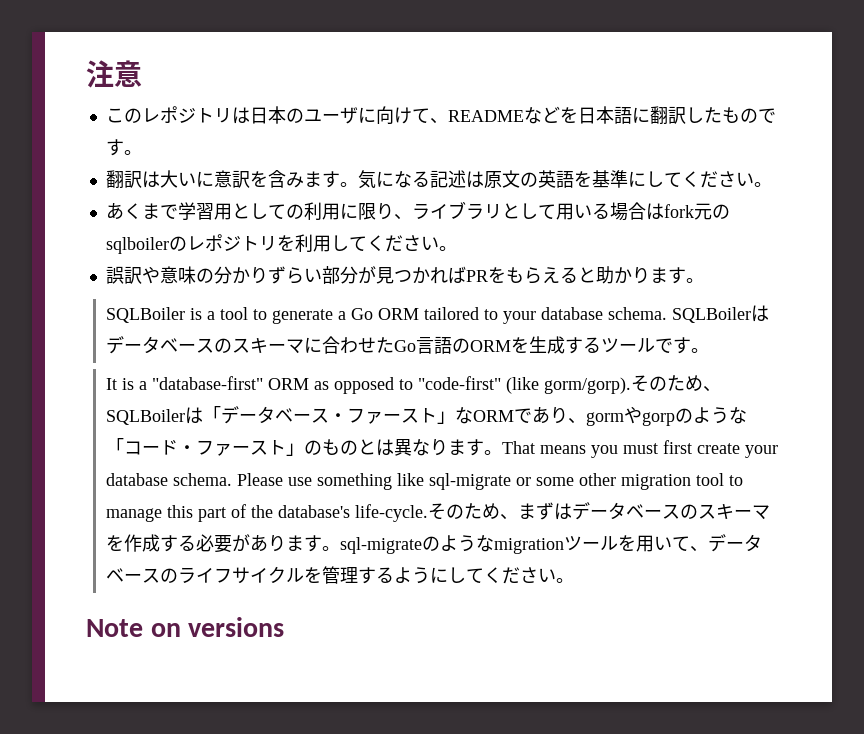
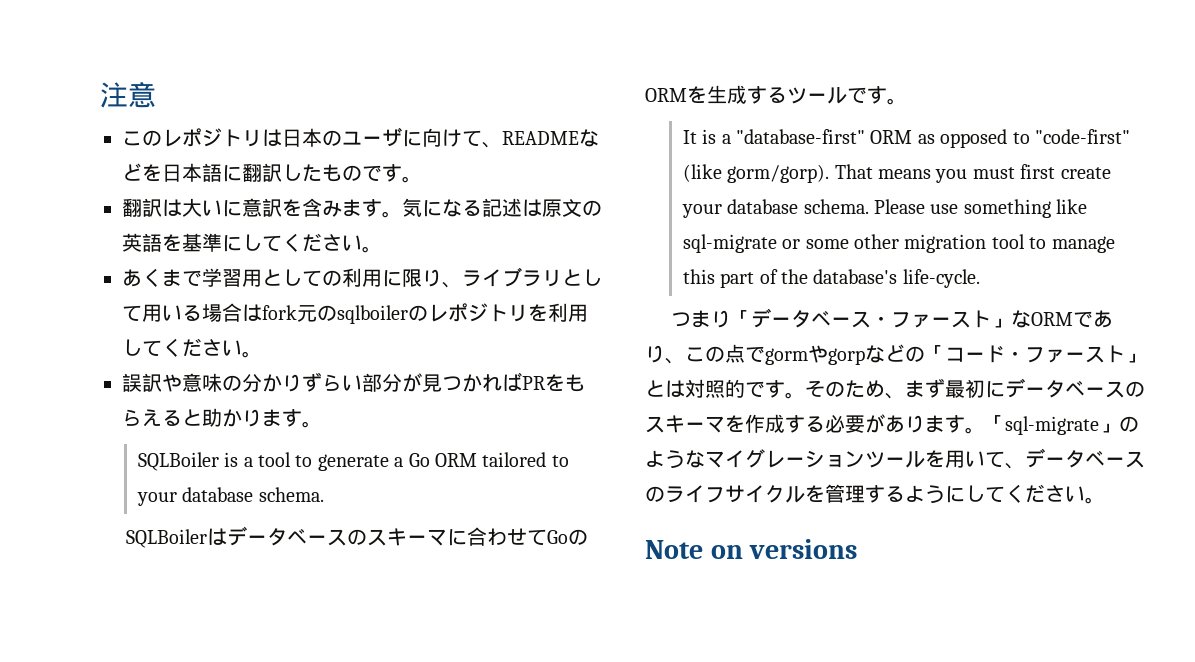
- SQLBoiler is a tool to generate a Go ORM tailored to your database schema. SQLBoilerはデータベースのスキーマに合わせたGo言語のORMを生成するツールです。
+ SQLBoiler is a tool to generate a Go ORM tailored to your database schema.
+ SQLBoilerはデータベースのスキーマに合わせてGoのORMを生成するツールです。
- そのため、SQLBoilerは「データベース・ファースト」なORMであり、gormやgorpのような「コード・ファースト」のものとは異なります。
- Please use something like sql-migrate or some other migration tool to manage this part of the database's life-cycle.そのため、まずはデータベースのスキーマを作成する必要があります。sql-migrateのようなmigrationツールを用いて、データベースのライフサイクルを管理するようにしてください。
+ Please use something like sql-migrate or some other migration tool to manage this part of the database's life-cycle.
+ つまり「データベース・ファースト」なORMであり、この点でgormやgorpなどの「コード・ファースト」とは対照的です。そのため、まず最初にデータベースのスキーマを作成する必要があります。「sql-migrate」のようなマイグレーションツールを用いて、データベースのライフサイクルを管理するようにしてください。

